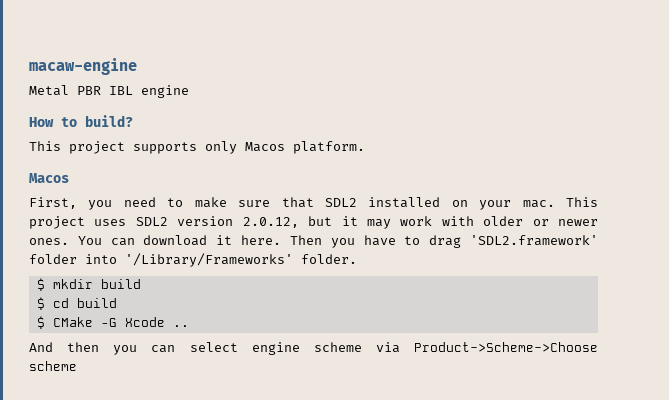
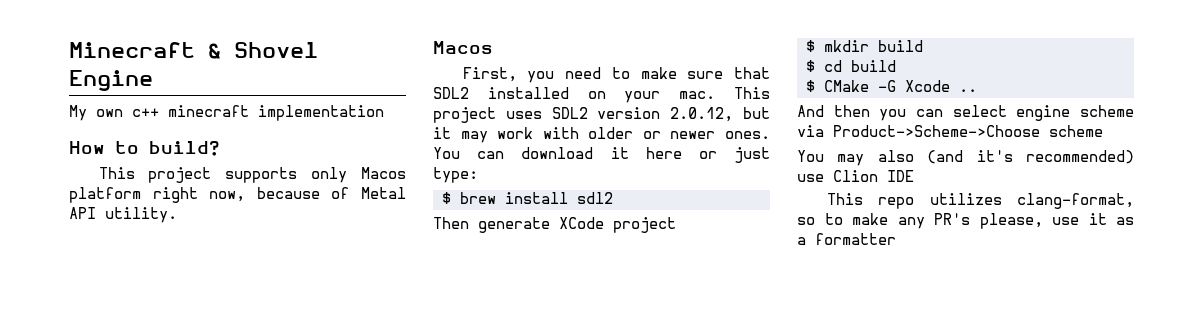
- macaw-engine
- Metal PBR IBL engine
+ Minecraft & Shovel Engine
+ My own c++ minecraft implementation
- This project supports only Macos platform.
+ This project supports only Macos platform right now, because of Metal API utility.
- You can download it here. Then you have to drag 'SDL2.framework' folder into '/Library/Frameworks' folder.
+ You can download it here or just type:
+ $ brew install sdl2
+ Then generate XCode project
+ You may also (and it's recommended) use Clion IDE
+ This repo utilizes clang-format, so to make any PR's please, use it as a formatter

